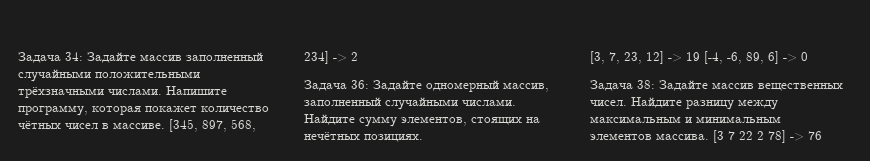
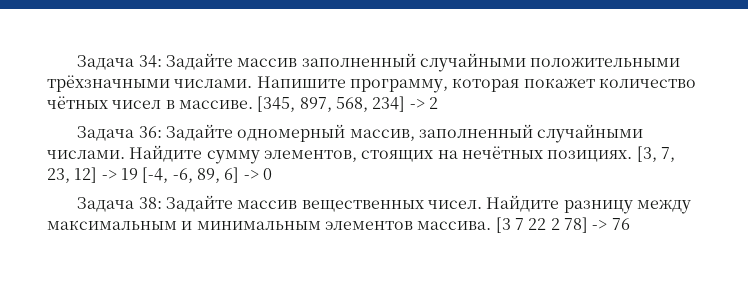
- Найдите сумму элементов, стоящих на нечётных позициях.
- [3, 7, 23, 12] -> 19 [-4, -6, 89, 6] -> 0
+ Найдите сумму элементов, стоящих на нечётных позициях. [3, 7, 23, 12] -> 19 [-4, -6, 89, 6] -> 0

